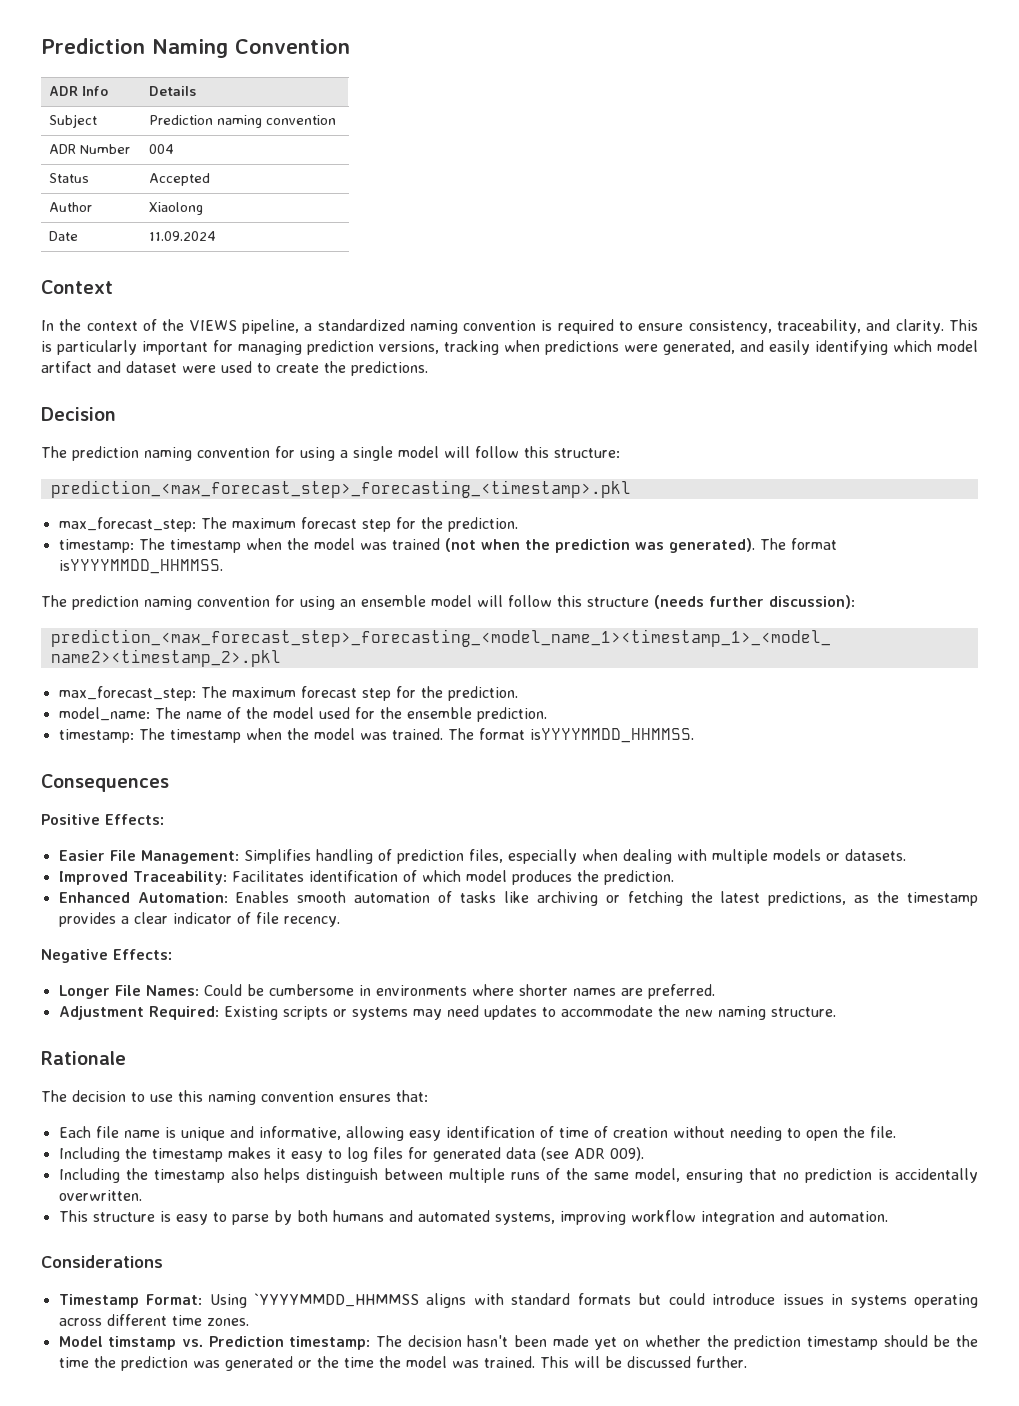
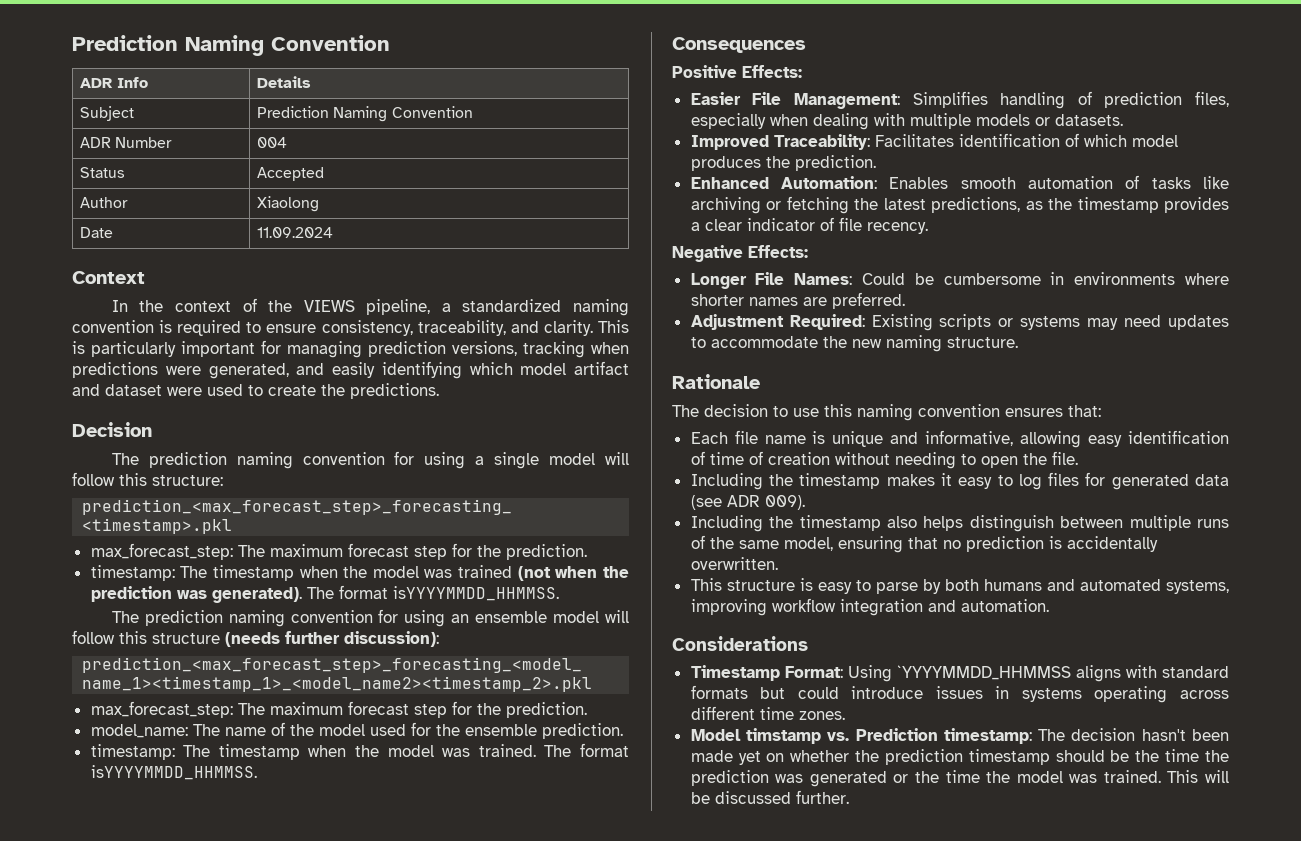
- Subject | Prediction naming convention
+ Subject | Prediction Naming Convention

